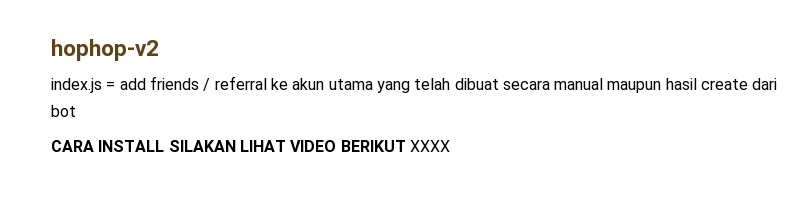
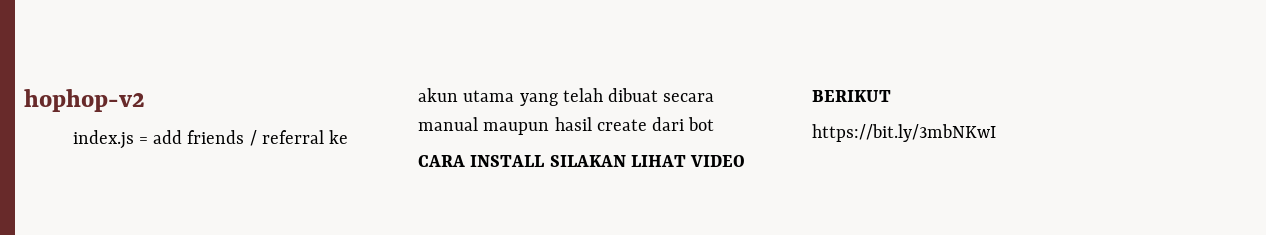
- CARA INSTALL SILAKAN LIHAT VIDEO BERIKUT XXXX
+ CARA INSTALL SILAKAN LIHAT VIDEO BERIKUT
+ https://bit.ly/3mbNKwI

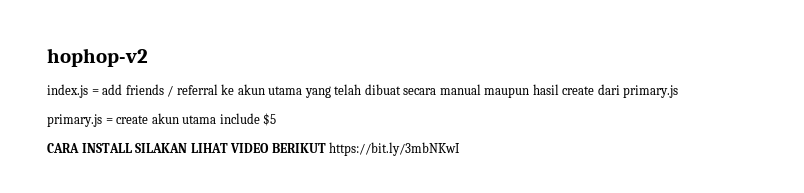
- index.js = add friends / referral ke akun utama yang telah dibuat secara manual maupun hasil create dari bot
+ index.js = add friends / referral ke akun utama yang telah dibuat secara manual maupun hasil create dari primary.js
+ primary.js = create akun utama include $5
- CARA INSTALL SILAKAN LIHAT VIDEO BERIKUT
- https://bit.ly/3mbNKwI
+ CARA INSTALL SILAKAN LIHAT VIDEO BERIKUT https://bit.ly/3mbNKwI

